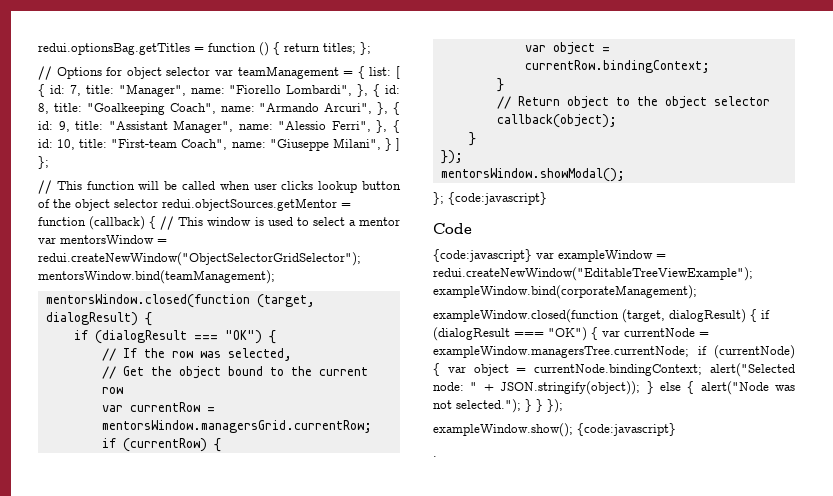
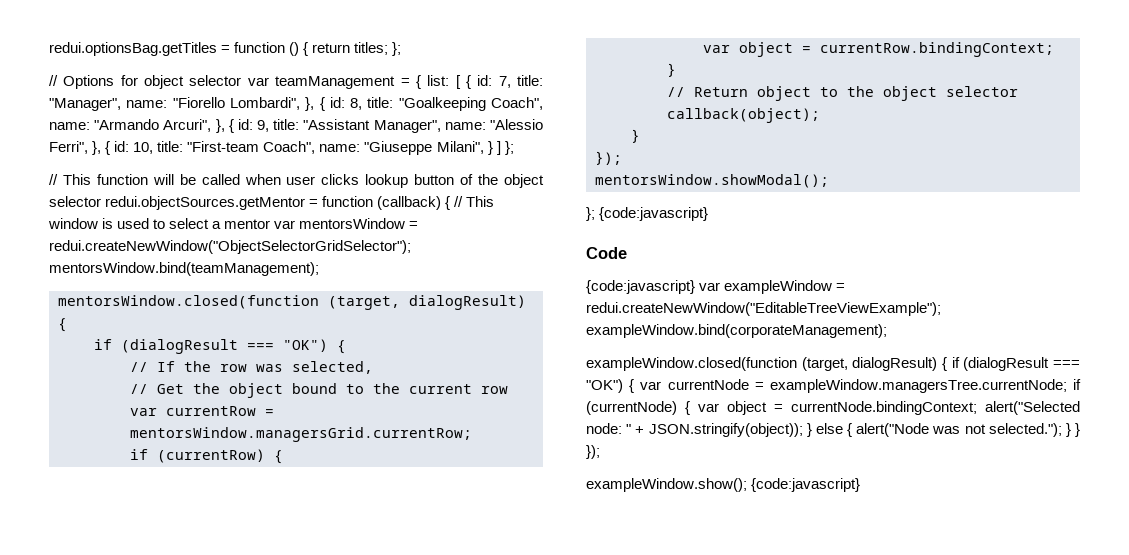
- .

